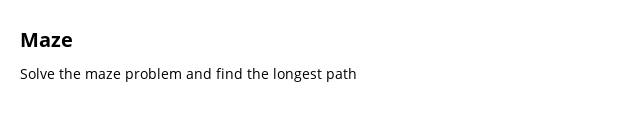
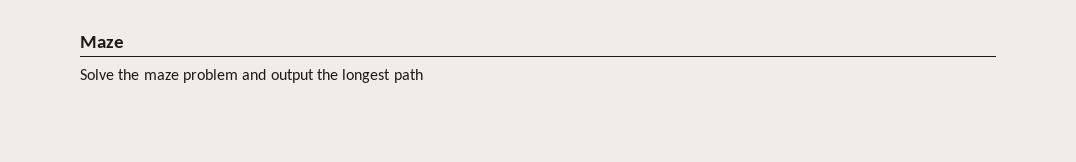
- Solve the maze problem and find the longest path
+ Solve the maze problem and output the longest path

